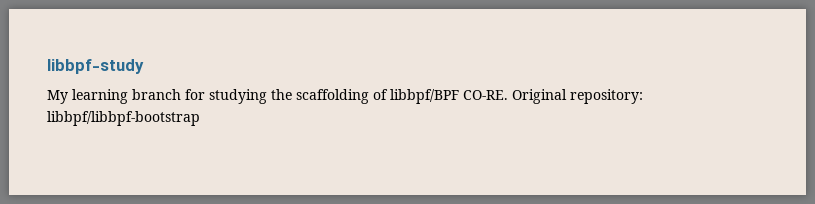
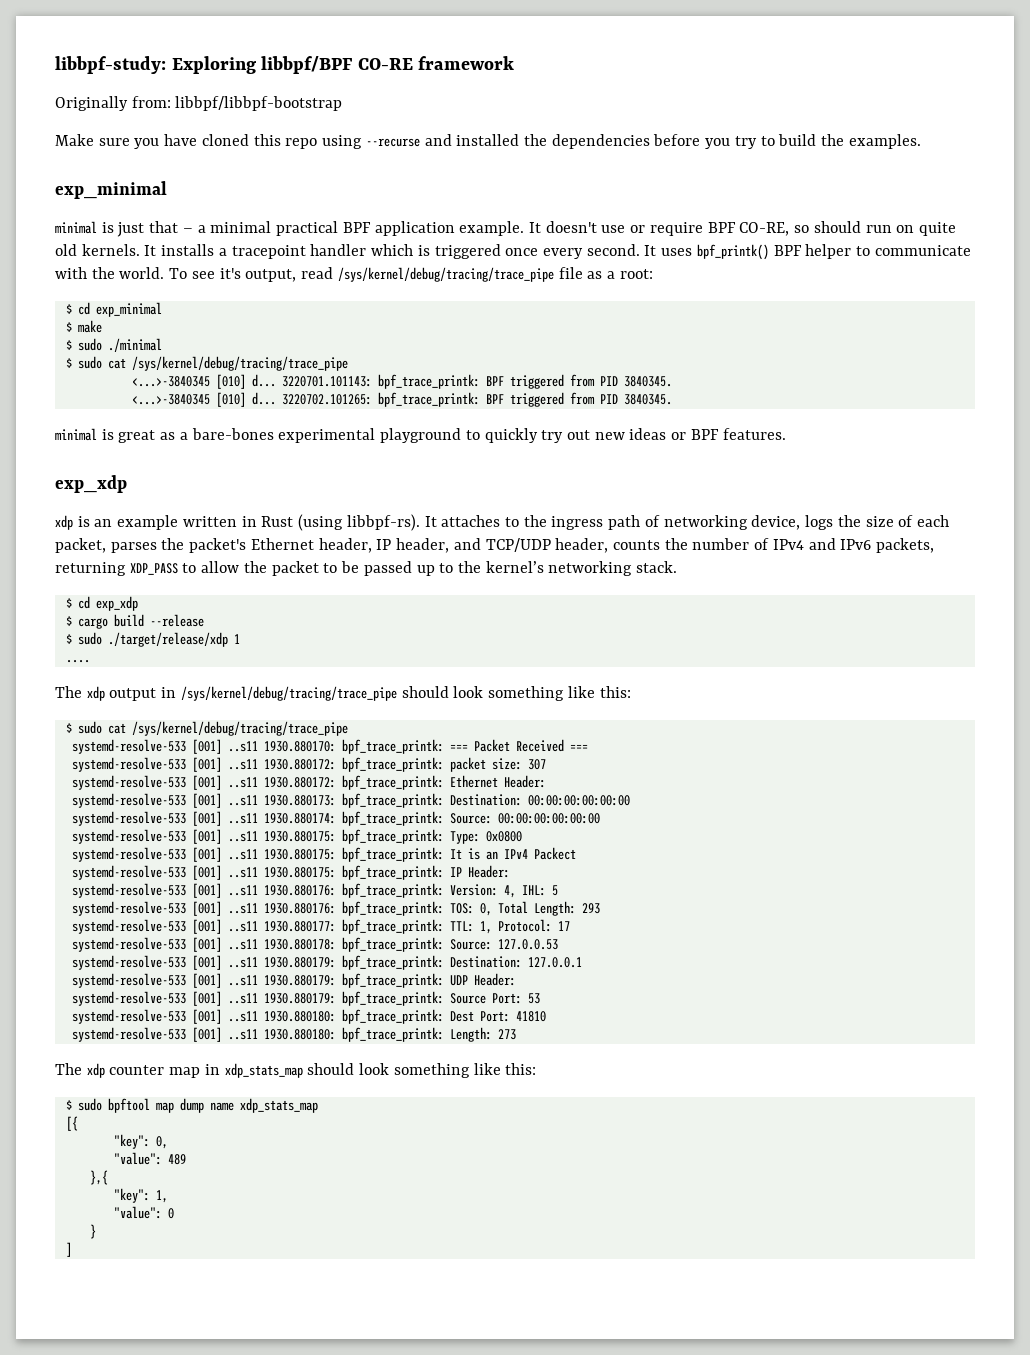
- libbpf-study
- My learning branch for studying the scaffolding of libbpf/BPF CO-RE. Original repository: libbpf/libbpf-bootstrap
+ libbpf-study: Exploring libbpf/BPF CO-RE framework
+ Originally from: libbpf/libbpf-bootstrap
+ Make sure you have cloned this repo using --recurse and installed the dependencies before you try to build the examples.
+ exp_minimal
+ minimal is just that – a minimal practical BPF application example. It doesn't use or require BPF CO-RE, so should run on quite old kernels. It installs a tracepoint handler which is triggered once every second. It uses bpf_printk() BPF helper to communicate with the world. To see it's output, read /sys/kernel/debug/tracing/trace_pipe file as a root:
+ $ cd exp_minimal
+ $ make
+ $ sudo ./minimal
+ $ sudo cat /sys/kernel/debug/tracing/trace_pipe
+ <...>-3840345 [010] d... 3220701.101143: bpf_trace_printk: BPF triggered from PID 3840345.
+ <...>-3840345 [010] d... 3220702.101265: bpf_trace_printk: BPF triggered from PID 3840345.
+ minimal is great as a bare-bones experimental playground to quickly try out new ideas or BPF features.
+ exp_xdp
+ xdp is an example written in Rust (using libbpf-rs). It attaches to the ingress path of networking device, logs the size of each packet, parses the packet's Ethernet header, IP header, and TCP/UDP header, counts the number of IPv4 and IPv6 packets, returning XDP_PASS to allow the packet to be passed up to the kernel’s networking stack.
+ $ cd exp_xdp
+ $ cargo build --release
+ $ sudo ./target/release/xdp 1
+ ....
+ The xdp output in /sys/kernel/debug/tracing/trace_pipe should look something like this:
+ $ sudo cat /sys/kernel/debug/tracing/trace_pipe
+ systemd-resolve-533 [001] ..s11 1930.880170: bpf_trace_printk: === Packet Received ===
+ systemd-resolve-533 [001] ..s11 1930.880172: bpf_trace_printk: packet size: 307
+ systemd-resolve-533 [001] ..s11 1930.880172: bpf_trace_printk: Ethernet Header:
+ systemd-resolve-533 [001] ..s11 1930.880173: bpf_trace_printk: Destination: 00:00:00:00:00:00
+ systemd-resolve-533 [001] ..s11 1930.880174: bpf_trace_printk: Source: 00:00:00:00:00:00
+ systemd-resolve-533 [001] ..s11 1930.880175: bpf_trace_printk: Type: 0x0800
+ systemd-resolve-533 [001] ..s11 1930.880175: bpf_trace_printk: It is an IPv4 Packect
+ systemd-resolve-533 [001] ..s11 1930.880175: bpf_trace_printk: IP Header:
+ systemd-resolve-533 [001] ..s11 1930.880176: bpf_trace_printk: Version: 4, IHL: 5
+ systemd-resolve-533 [001] ..s11 1930.880176: bpf_trace_printk: TOS: 0, Total Length: 293
+ systemd-resolve-533 [001] ..s11 1930.880177: bpf_trace_printk: TTL: 1, Protocol: 17
+ systemd-resolve-533 [001] ..s11 1930.880178: bpf_trace_printk: Source: 127.0.0.53
+ systemd-resolve-533 [001] ..s11 1930.880179: bpf_trace_printk: Destination: 127.0.0.1
+ systemd-resolve-533 [001] ..s11 1930.880179: bpf_trace_printk: UDP Header:
+ systemd-resolve-533 [001] ..s11 1930.880179: bpf_trace_printk: Source Port: 53
+ systemd-resolve-533 [001] ..s11 1930.880180: bpf_trace_printk: Dest Port: 41810
+ systemd-resolve-533 [001] ..s11 1930.880180: bpf_trace_printk: Length: 273
+ The xdp counter map in xdp_stats_map should look something like this:
+ $ sudo bpftool map dump name xdp_stats_map
+ [{
+ "key": 0,
+ "value": 489
+ },{
+ "key": 1,
+ "value": 0
+ }
+ ]

